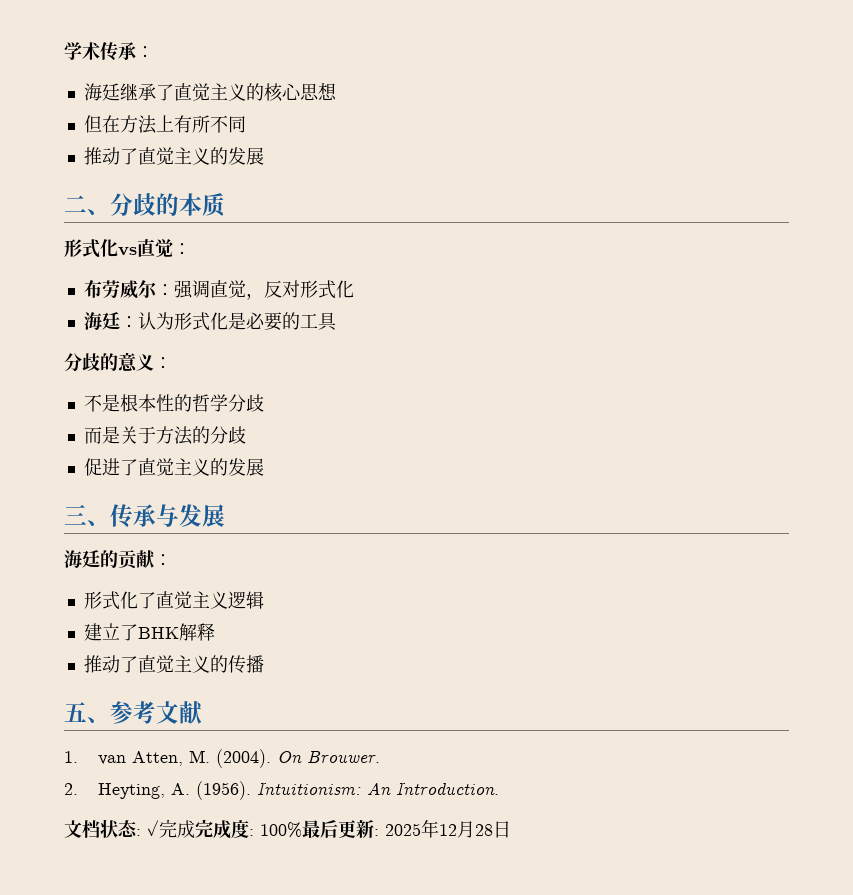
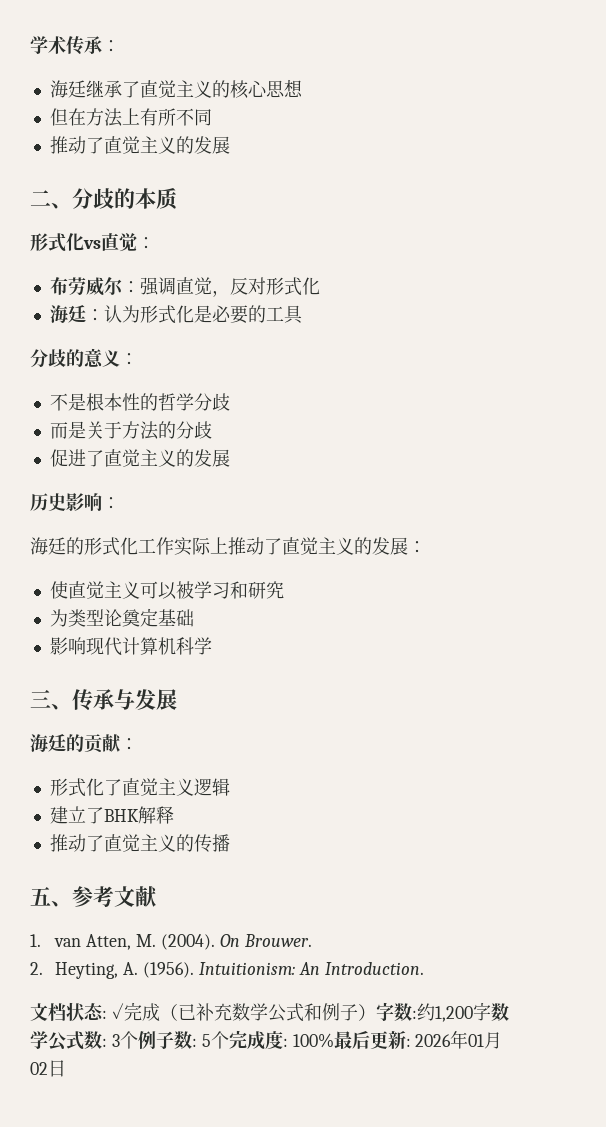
+ 历史影响：
+ 海廷的形式化工作实际上推动了直觉主义的发展：
+ 使直觉主义可以被学习和研究
+ 为类型论奠定基础
+ 影响现代计算机科学
- 文档状态: ✓完成完成度: 100%最后更新: 2025年12月28日
+ 文档状态: ✓完成（已补充数学公式和例子）字数:约1,200字数学公式数: 3个例子数: 5个完成度: 100%最后更新: 2026年01月02日

